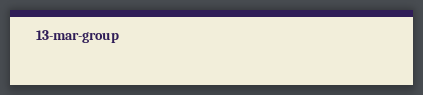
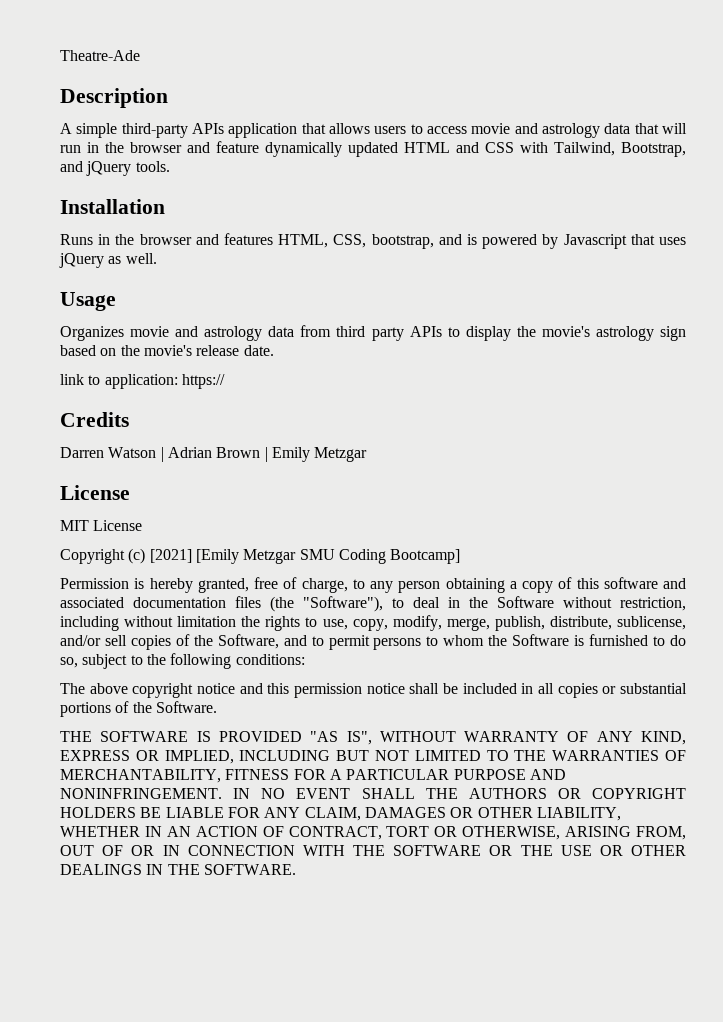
- 13-mar-group
+ Theatre-Ade
+ Description
+ A simple third-party APIs application that allows users to access movie and astrology data that will run in the browser and feature dynamically updated HTML and CSS with Tailwind, Bootstrap, and jQuery tools.
+ Installation
+ Runs in the browser and features HTML, CSS, bootstrap, and is powered by Javascript that uses jQuery as well.
+ Usage
+ Organizes movie and astrology data from third party APIs to display the movie's astrology sign based on the movie's release date.
+ link to application: https://
+ Credits
+ Darren Watson | Adrian Brown | Emily Metzgar
+ License
+ MIT License
+ Copyright (c) [2021] [Emily Metzgar SMU Coding Bootcamp]
+ Permission is hereby granted, free of charge, to any person obtaining a copy of this software and associated documentation files (the "Software"), to deal in the Software without restriction, including without limitation the rights to use, copy, modify, merge, publish, distribute, sublicense, and/or sell copies of the Software, and to permit persons to whom the Software is furnished to do so, subject to the following conditions:
+ The above copyright notice and this permission notice shall be included in all copies or substantial portions of the Software.
+ THE SOFTWARE IS PROVIDED "AS IS", WITHOUT WARRANTY OF ANY KIND, EXPRESS OR IMPLIED, INCLUDING BUT NOT LIMITED TO THE WARRANTIES OF MERCHANTABILITY, FITNESS FOR A PARTICULAR PURPOSE AND NONINFRINGEMENT. IN NO EVENT SHALL THE AUTHORS OR COPYRIGHT HOLDERS BE LIABLE FOR ANY CLAIM, DAMAGES OR OTHER LIABILITY, WHETHER IN AN ACTION OF CONTRACT, TORT OR OTHERWISE, ARISING FROM, OUT OF OR IN CONNECTION WITH THE SOFTWARE OR THE USE OR OTHER DEALINGS IN THE SOFTWARE.

